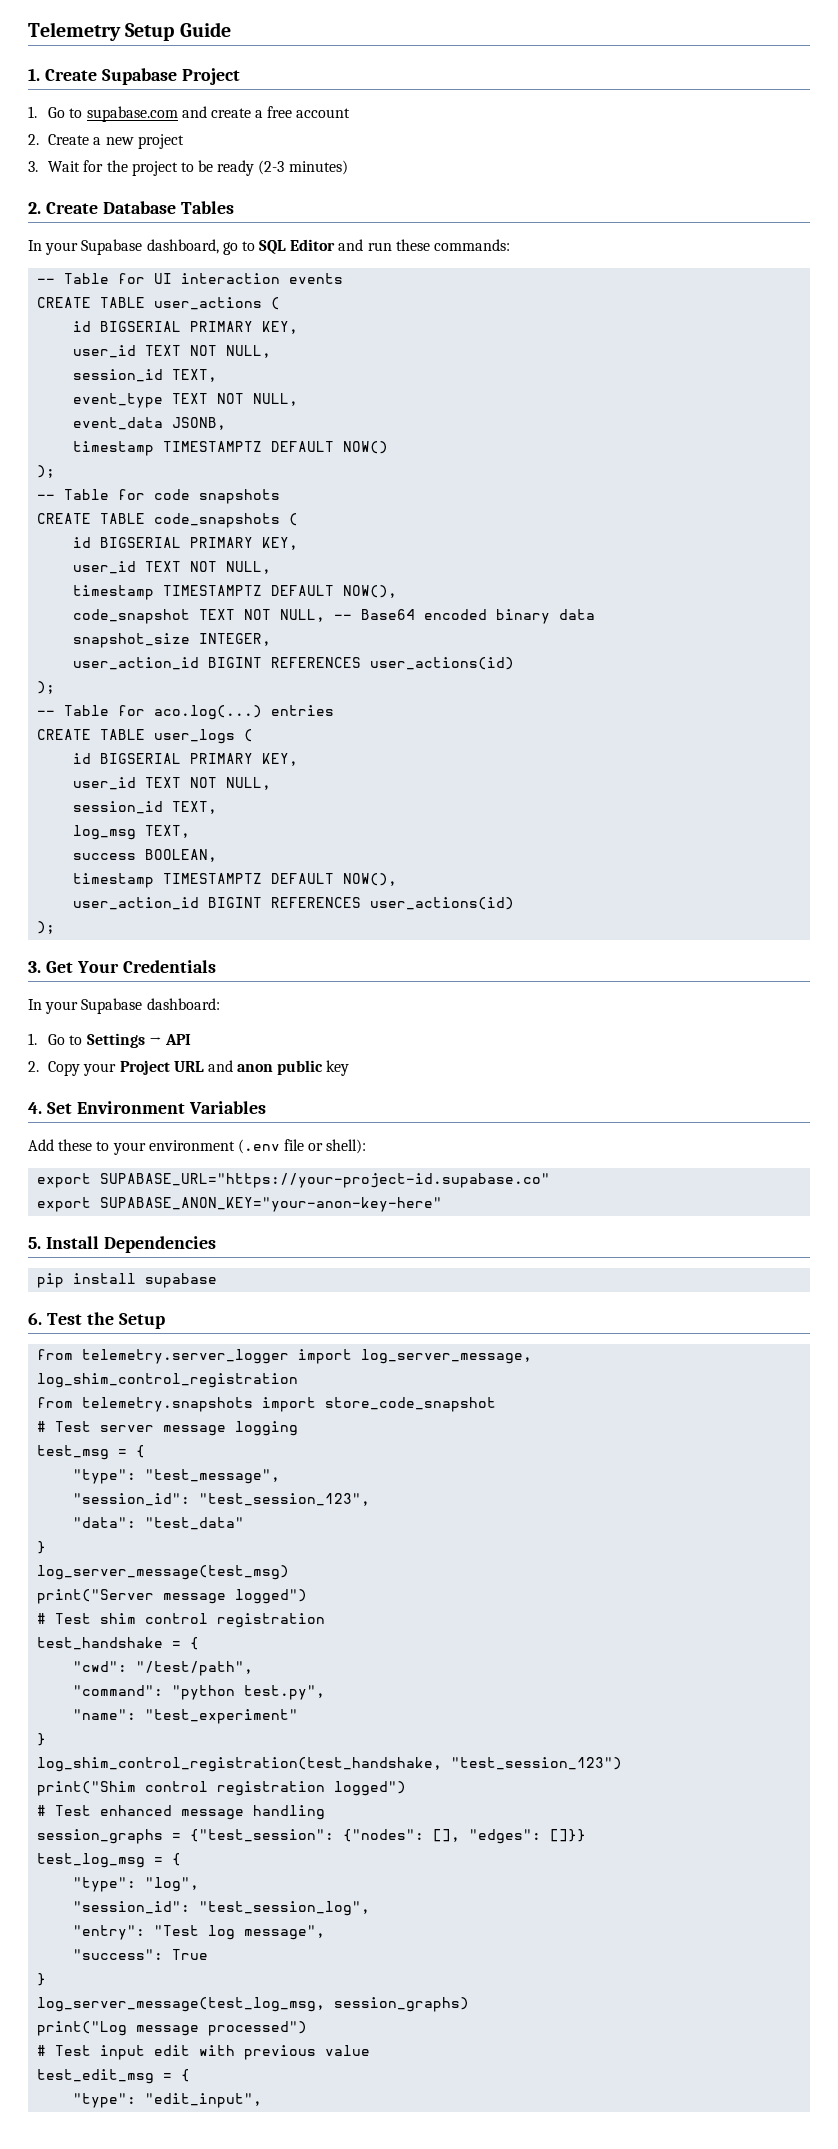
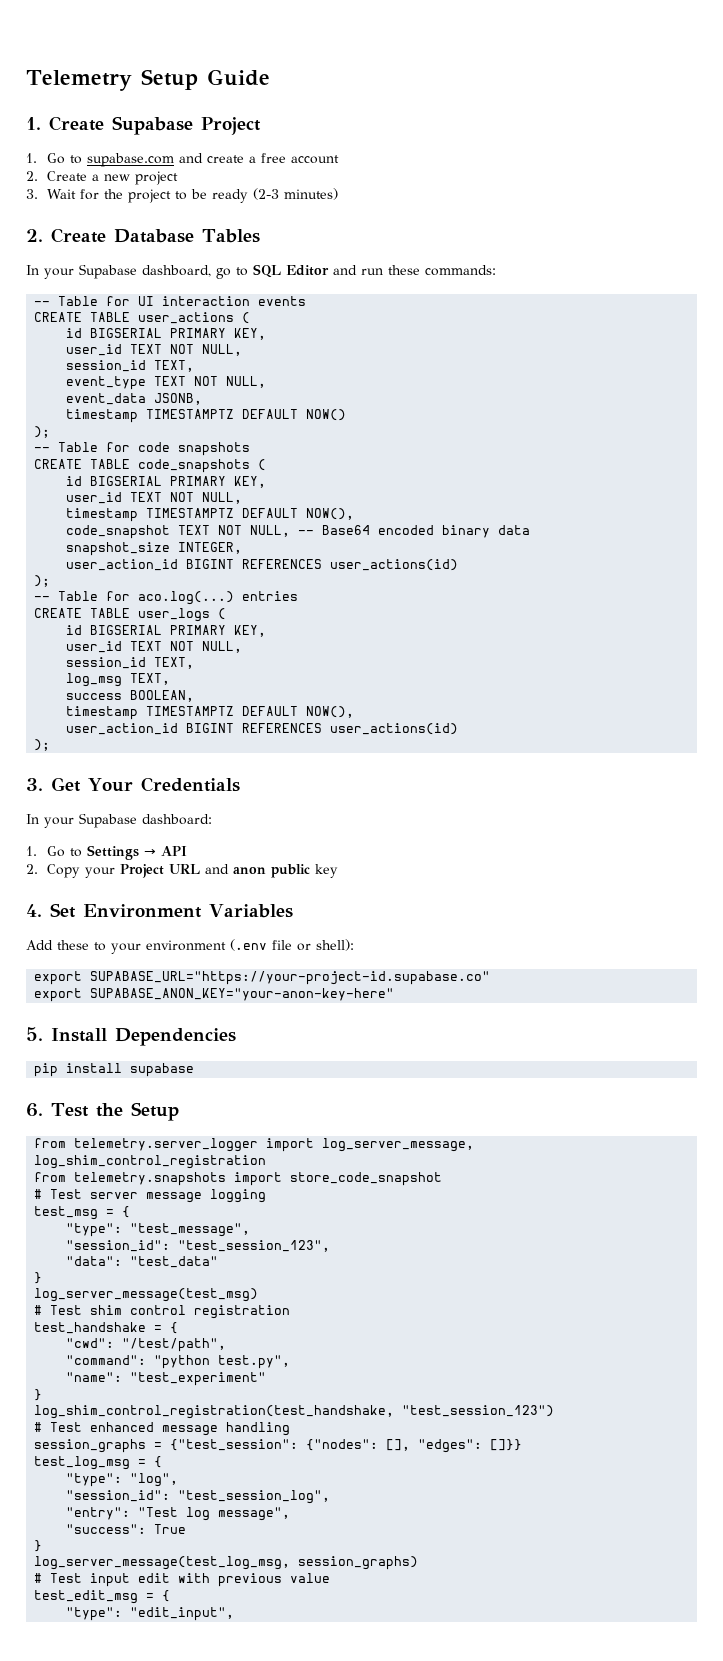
- print("Server message logged")
- print("Shim control registration logged")
- print("Log message processed")

